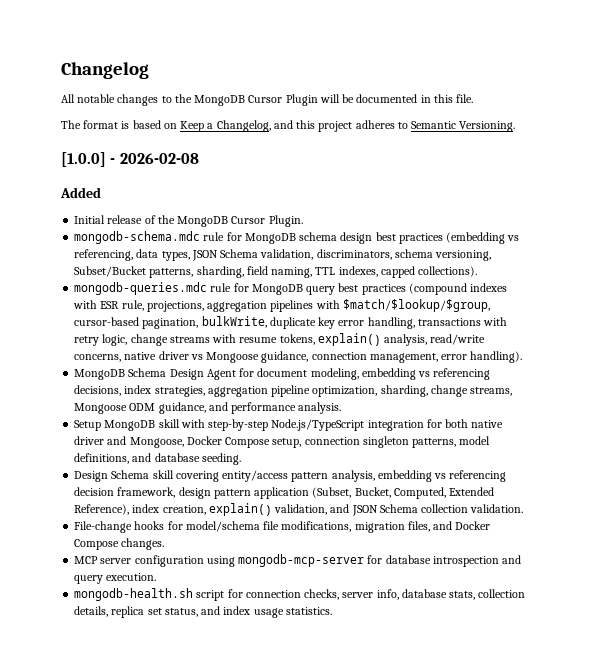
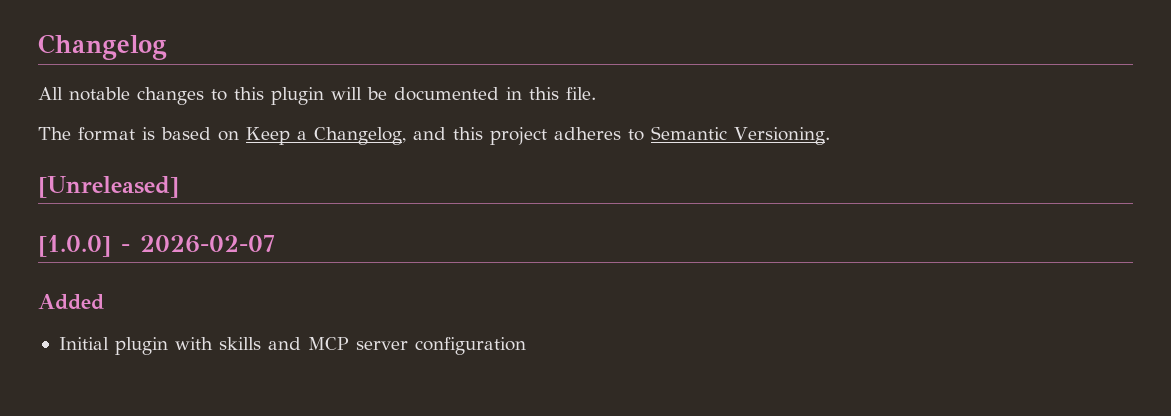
- All notable changes to the MongoDB Cursor Plugin will be documented in this file.
+ All notable changes to this plugin will be documented in this file.
+ [Unreleased]
- [1.0.0] - 2026-02-08
+ [1.0.0] - 2026-02-07
- Initial release of the MongoDB Cursor Plugin.
- mongodb-schema.mdc rule for MongoDB schema design best practices (embedding vs referencing, data types, JSON Schema validation, discriminators, schema versioning, Subset/Bucket patterns, sharding, field naming, TTL indexes, capped collections).
- mongodb-queries.mdc rule for MongoDB query best practices (compound indexes with ESR rule, projections, aggregation pipelines with $match/$lookup/$group, cursor-based pagination, bulkWrite, duplicate key error handling, transactions with retry logic, change streams with resume tokens, explain() analysis, read/write concerns, native driver vs Mongoose guidance, connection management, error handling).
- MongoDB Schema Design Agent for document modeling, embedding vs referencing decisions, index strategies, aggregation pipeline optimization, sharding, change streams, Mongoose ODM guidance, and performance analysis.
- Setup MongoDB skill with step-by-step Node.js/TypeScript integration for both native driver and Mongoose, Docker Compose setup, connection singleton patterns, model definitions, and database seeding.
- Design Schema skill covering entity/access pattern analysis, embedding vs referencing decision framework, design pattern application (Subset, Bucket, Computed, Extended Reference), index creation, explain() validation, and JSON Schema collection validation.
- File-change hooks for model/schema file modifications, migration files, and Docker Compose changes.
- MCP server configuration using mongodb-mcp-server for database introspection and query execution.
- mongodb-health.sh script for connection checks, server info, database stats, collection details, replica set status, and index usage statistics.
+ Initial plugin with skills and MCP server configuration

